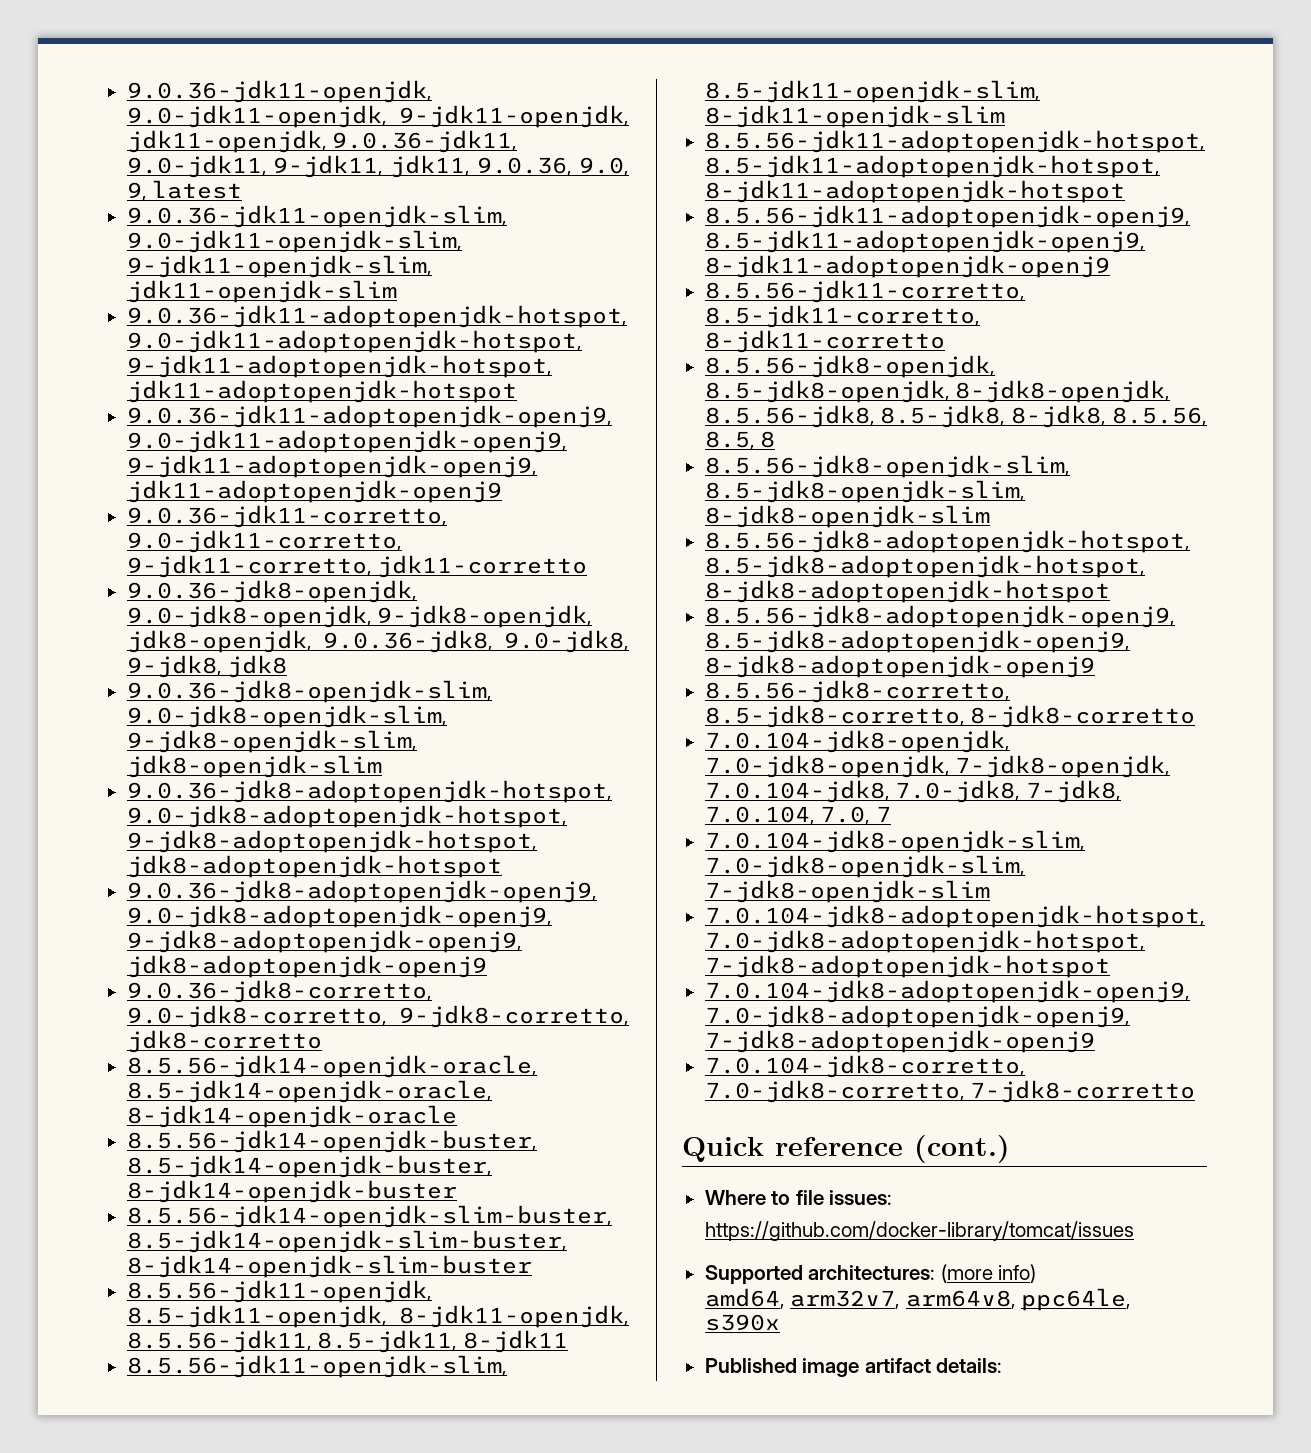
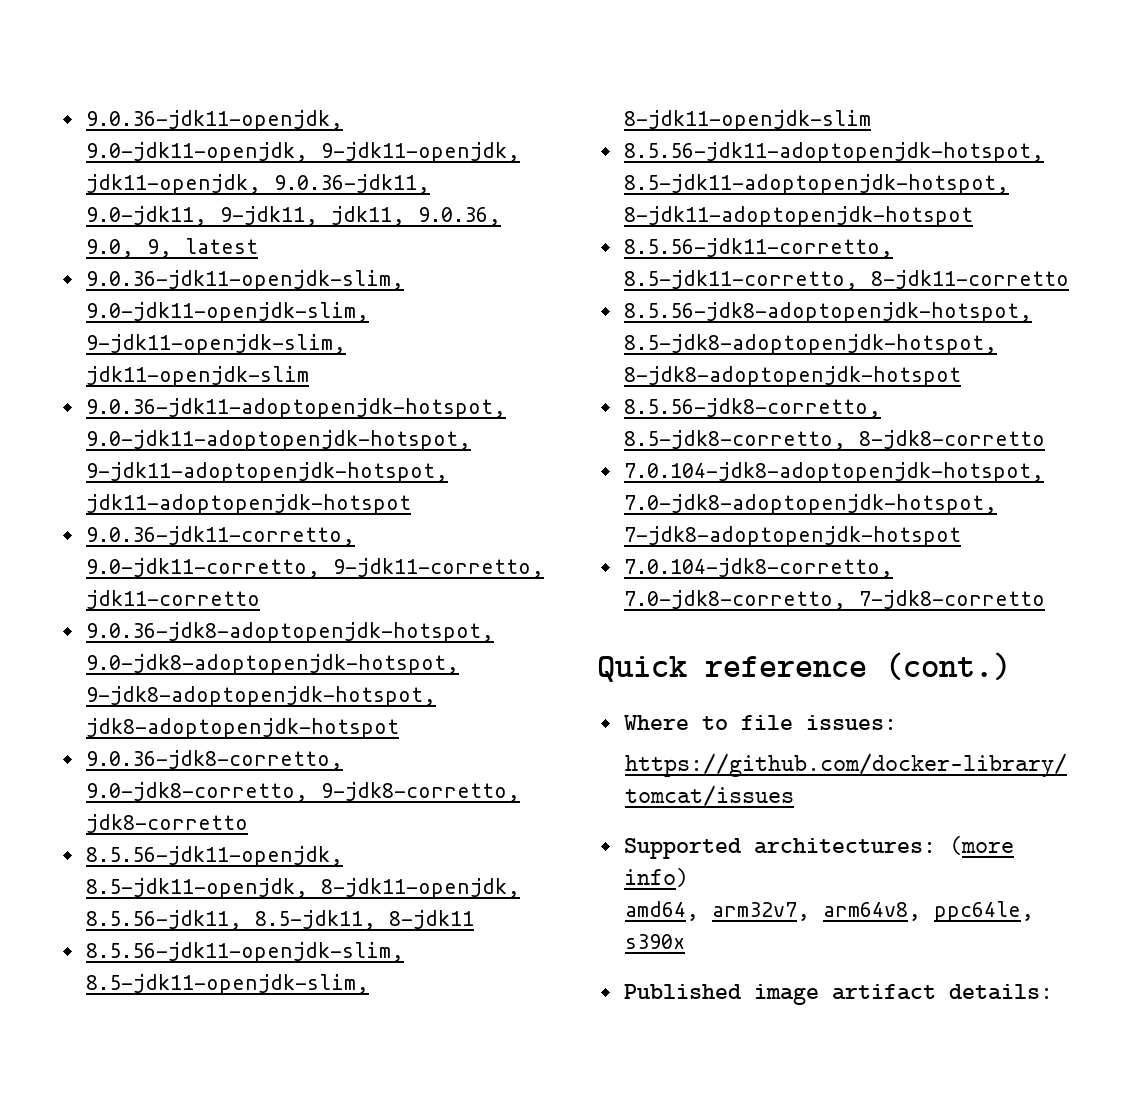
- 9.0.36-jdk11-adoptopenjdk-openj9, 9.0-jdk11-adoptopenjdk-openj9, 9-jdk11-adoptopenjdk-openj9, jdk11-adoptopenjdk-openj9
- 9.0.36-jdk8-openjdk, 9.0-jdk8-openjdk, 9-jdk8-openjdk, jdk8-openjdk, 9.0.36-jdk8, 9.0-jdk8, 9-jdk8, jdk8
- 9.0.36-jdk8-openjdk-slim, 9.0-jdk8-openjdk-slim, 9-jdk8-openjdk-slim, jdk8-openjdk-slim
- 9.0.36-jdk8-adoptopenjdk-openj9, 9.0-jdk8-adoptopenjdk-openj9, 9-jdk8-adoptopenjdk-openj9, jdk8-adoptopenjdk-openj9
- 8.5.56-jdk14-openjdk-oracle, 8.5-jdk14-openjdk-oracle, 8-jdk14-openjdk-oracle
- 8.5.56-jdk14-openjdk-buster, 8.5-jdk14-openjdk-buster, 8-jdk14-openjdk-buster
- 8.5.56-jdk14-openjdk-slim-buster, 8.5-jdk14-openjdk-slim-buster, 8-jdk14-openjdk-slim-buster
- 8.5.56-jdk11-adoptopenjdk-openj9, 8.5-jdk11-adoptopenjdk-openj9, 8-jdk11-adoptopenjdk-openj9
- 8.5.56-jdk8-openjdk, 8.5-jdk8-openjdk, 8-jdk8-openjdk, 8.5.56-jdk8, 8.5-jdk8, 8-jdk8, 8.5.56, 8.5, 8
- 8.5.56-jdk8-openjdk-slim, 8.5-jdk8-openjdk-slim, 8-jdk8-openjdk-slim
- 8.5.56-jdk8-adoptopenjdk-openj9, 8.5-jdk8-adoptopenjdk-openj9, 8-jdk8-adoptopenjdk-openj9
- 7.0.104-jdk8-openjdk, 7.0-jdk8-openjdk, 7-jdk8-openjdk, 7.0.104-jdk8, 7.0-jdk8, 7-jdk8, 7.0.104, 7.0, 7
- 7.0.104-jdk8-openjdk-slim, 7.0-jdk8-openjdk-slim, 7-jdk8-openjdk-slim
- 7.0.104-jdk8-adoptopenjdk-openj9, 7.0-jdk8-adoptopenjdk-openj9, 7-jdk8-adoptopenjdk-openj9

